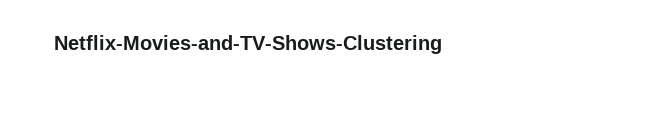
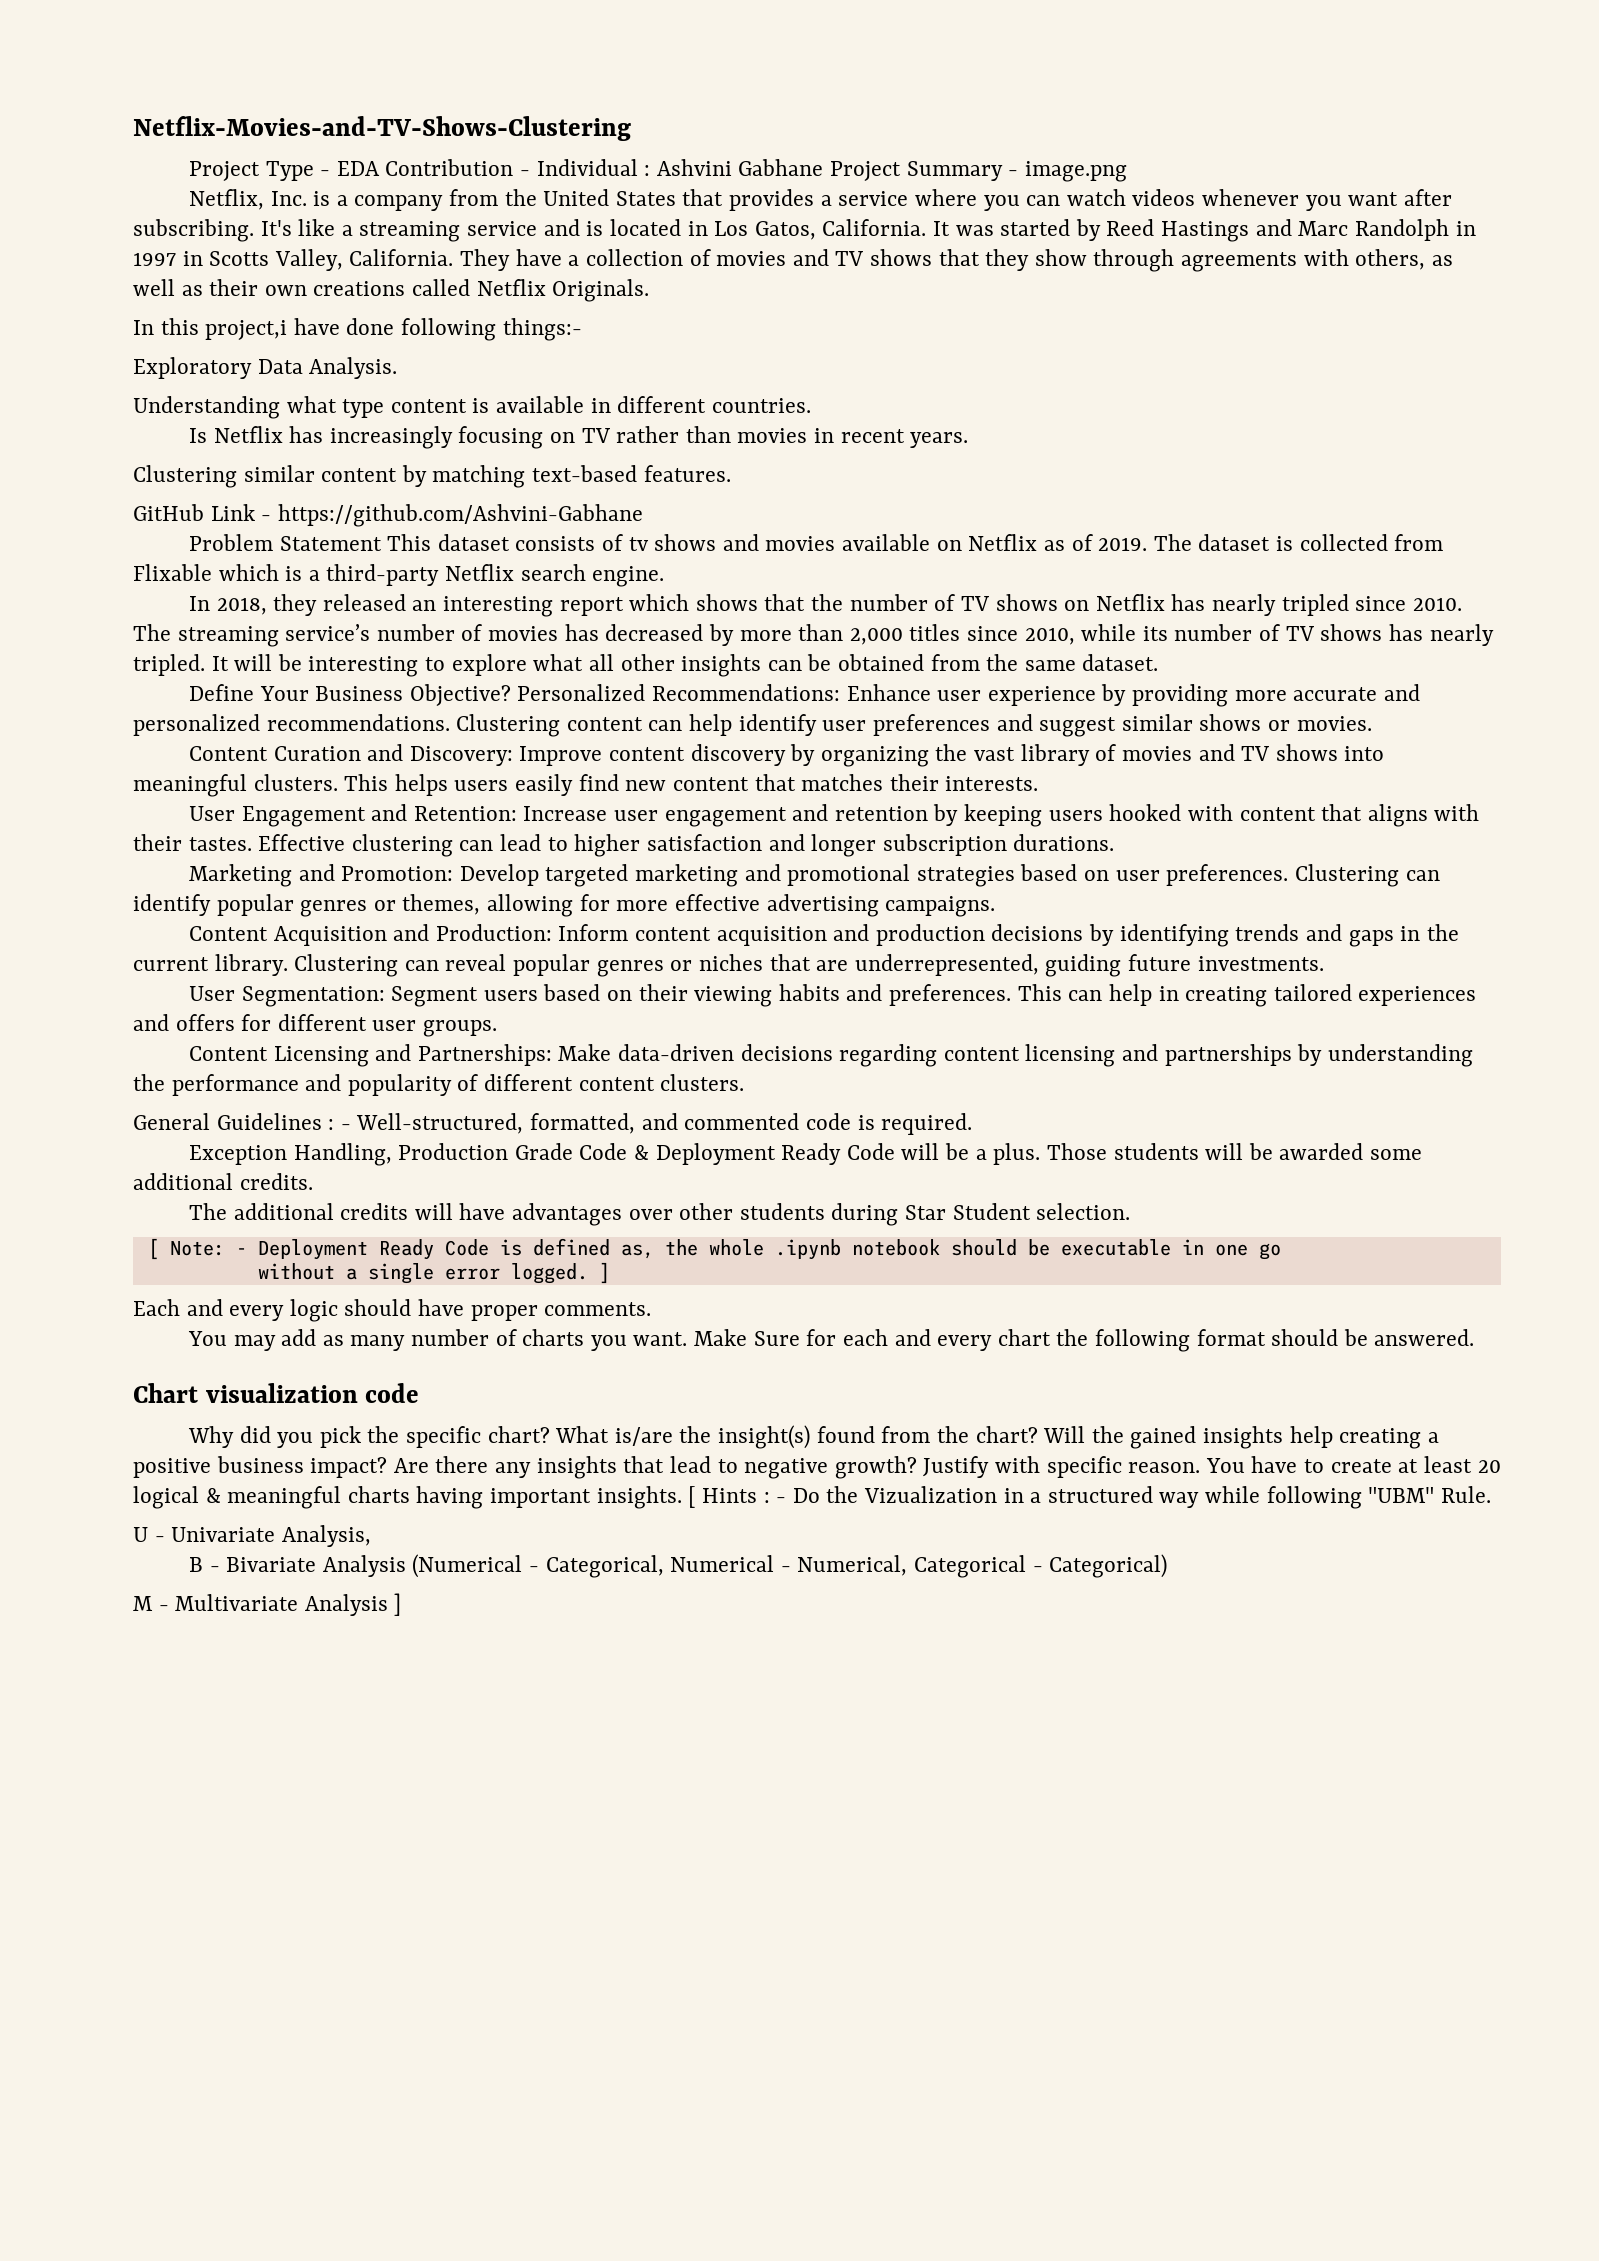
+ Project Type - EDA Contribution - Individual : Ashvini Gabhane Project Summary - image.png
+ Netflix, Inc. is a company from the United States that provides a service where you can watch videos whenever you want after subscribing. It's like a streaming service and is located in Los Gatos, California. It was started by Reed Hastings and Marc Randolph in 1997 in Scotts Valley, California. They have a collection of movies and TV shows that they show through agreements with others, as well as their own creations called Netflix Originals.
+ In this project,i have done following things:-
+ Exploratory Data Analysis.
+ Understanding what type content is available in different countries.
+ Is Netflix has increasingly focusing on TV rather than movies in recent years.
+ Clustering similar content by matching text-based features.
+ GitHub Link - https://github.com/Ashvini-Gabhane
+ Problem Statement This dataset consists of tv shows and movies available on Netflix as of 2019. The dataset is collected from Flixable which is a third-party Netflix search engine.
+ In 2018, they released an interesting report which shows that the number of TV shows on Netflix has nearly tripled since 2010. The streaming service’s number of movies has decreased by more than 2,000 titles since 2010, while its number of TV shows has nearly tripled. It will be interesting to explore what all other insights can be obtained from the same dataset.
+ Define Your Business Objective? Personalized Recommendations: Enhance user experience by providing more accurate and personalized recommendations. Clustering content can help identify user preferences and suggest similar shows or movies.
+ Content Curation and Discovery: Improve content discovery by organizing the vast library of movies and TV shows into meaningful clusters. This helps users easily find new content that matches their interests.
+ User Engagement and Retention: Increase user engagement and retention by keeping users hooked with content that aligns with their tastes. Effective clustering can lead to higher satisfaction and longer subscription durations.
+ Marketing and Promotion: Develop targeted marketing and promotional strategies based on user preferences. Clustering can identify popular genres or themes, allowing for more effective advertising campaigns.
+ Content Acquisition and Production: Inform content acquisition and production decisions by identifying trends and gaps in the current library. Clustering can reveal popular genres or niches that are underrepresented, guiding future investments.
+ User Segmentation: Segment users based on their viewing habits and preferences. This can help in creating tailored experiences and offers for different user groups.
+ Content Licensing and Partnerships: Make data-driven decisions regarding content licensing and partnerships by understanding the performance and popularity of different content clusters.
+ General Guidelines : - Well-structured, formatted, and commented code is required.
+ Exception Handling, Production Grade Code & Deployment Ready Code will be a plus. Those students will be awarded some additional credits.
+ The additional credits will have advantages over other students during Star Student selection.
+ [ Note: - Deployment Ready Code is defined as, the whole .ipynb notebook should be executable in one go
+ without a single error logged. ]
+ Each and every logic should have proper comments.
+ You may add as many number of charts you want. Make Sure for each and every chart the following format should be answered.
+ Chart visualization code
+ Why did you pick the specific chart? What is/are the insight(s) found from the chart? Will the gained insights help creating a positive business impact? Are there any insights that lead to negative growth? Justify with specific reason. You have to create at least 20 logical & meaningful charts having important insights. [ Hints : - Do the Vizualization in a structured way while following "UBM" Rule.
+ U - Univariate Analysis,
+ B - Bivariate Analysis (Numerical - Categorical, Numerical - Numerical, Categorical - Categorical)
+ M - Multivariate Analysis ]

